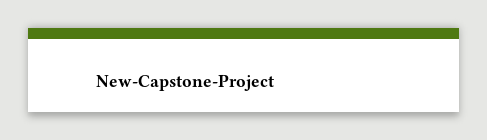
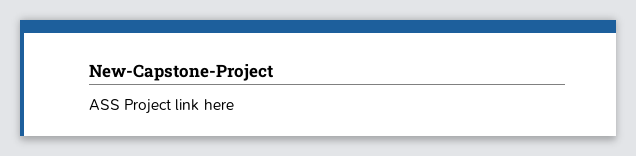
+ ASS Project link here

